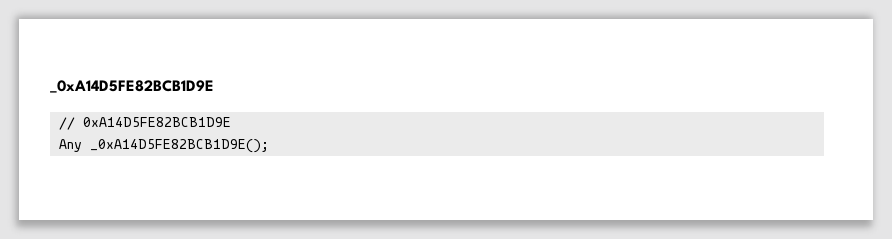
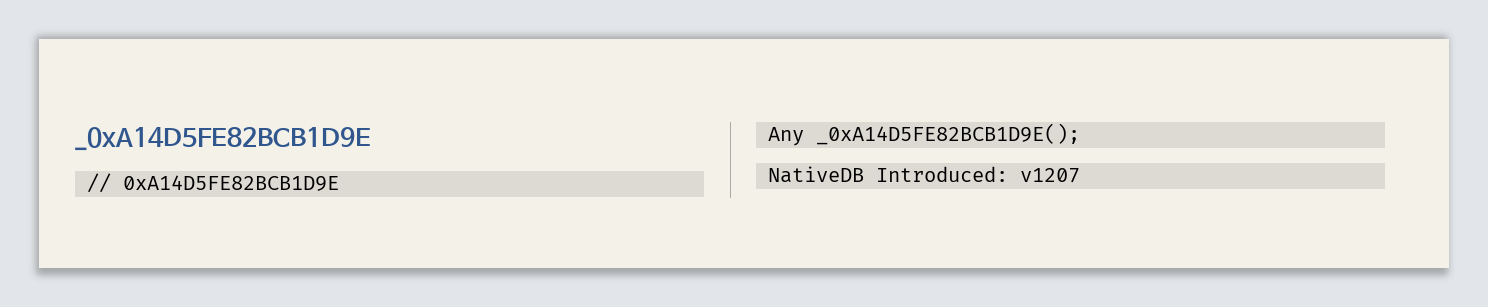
+ NativeDB Introduced: v1207

